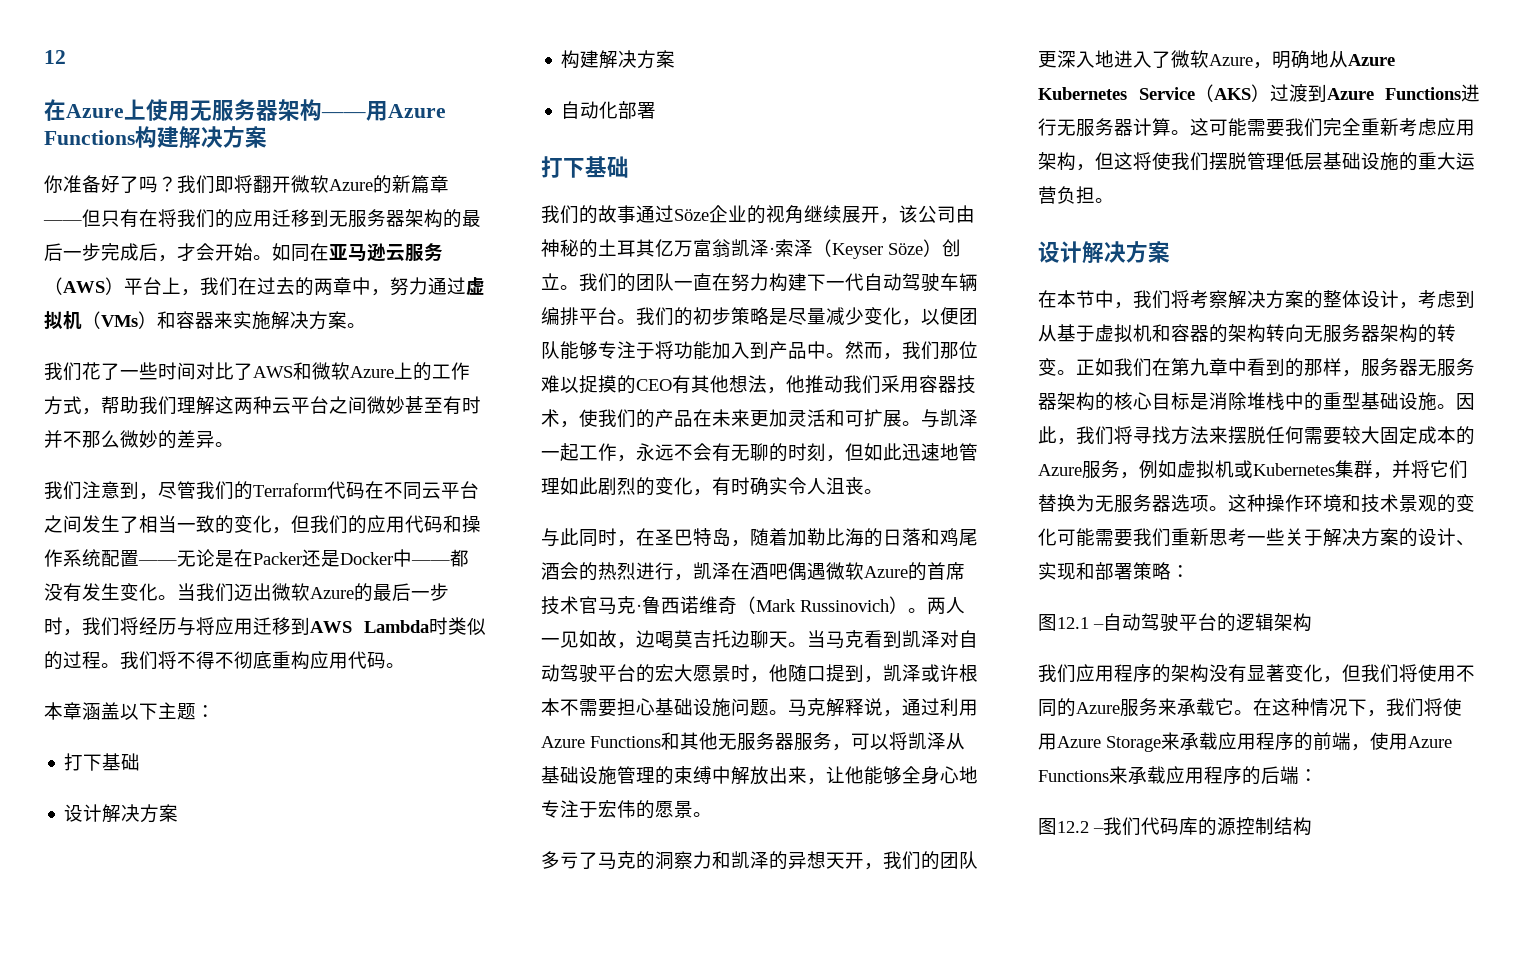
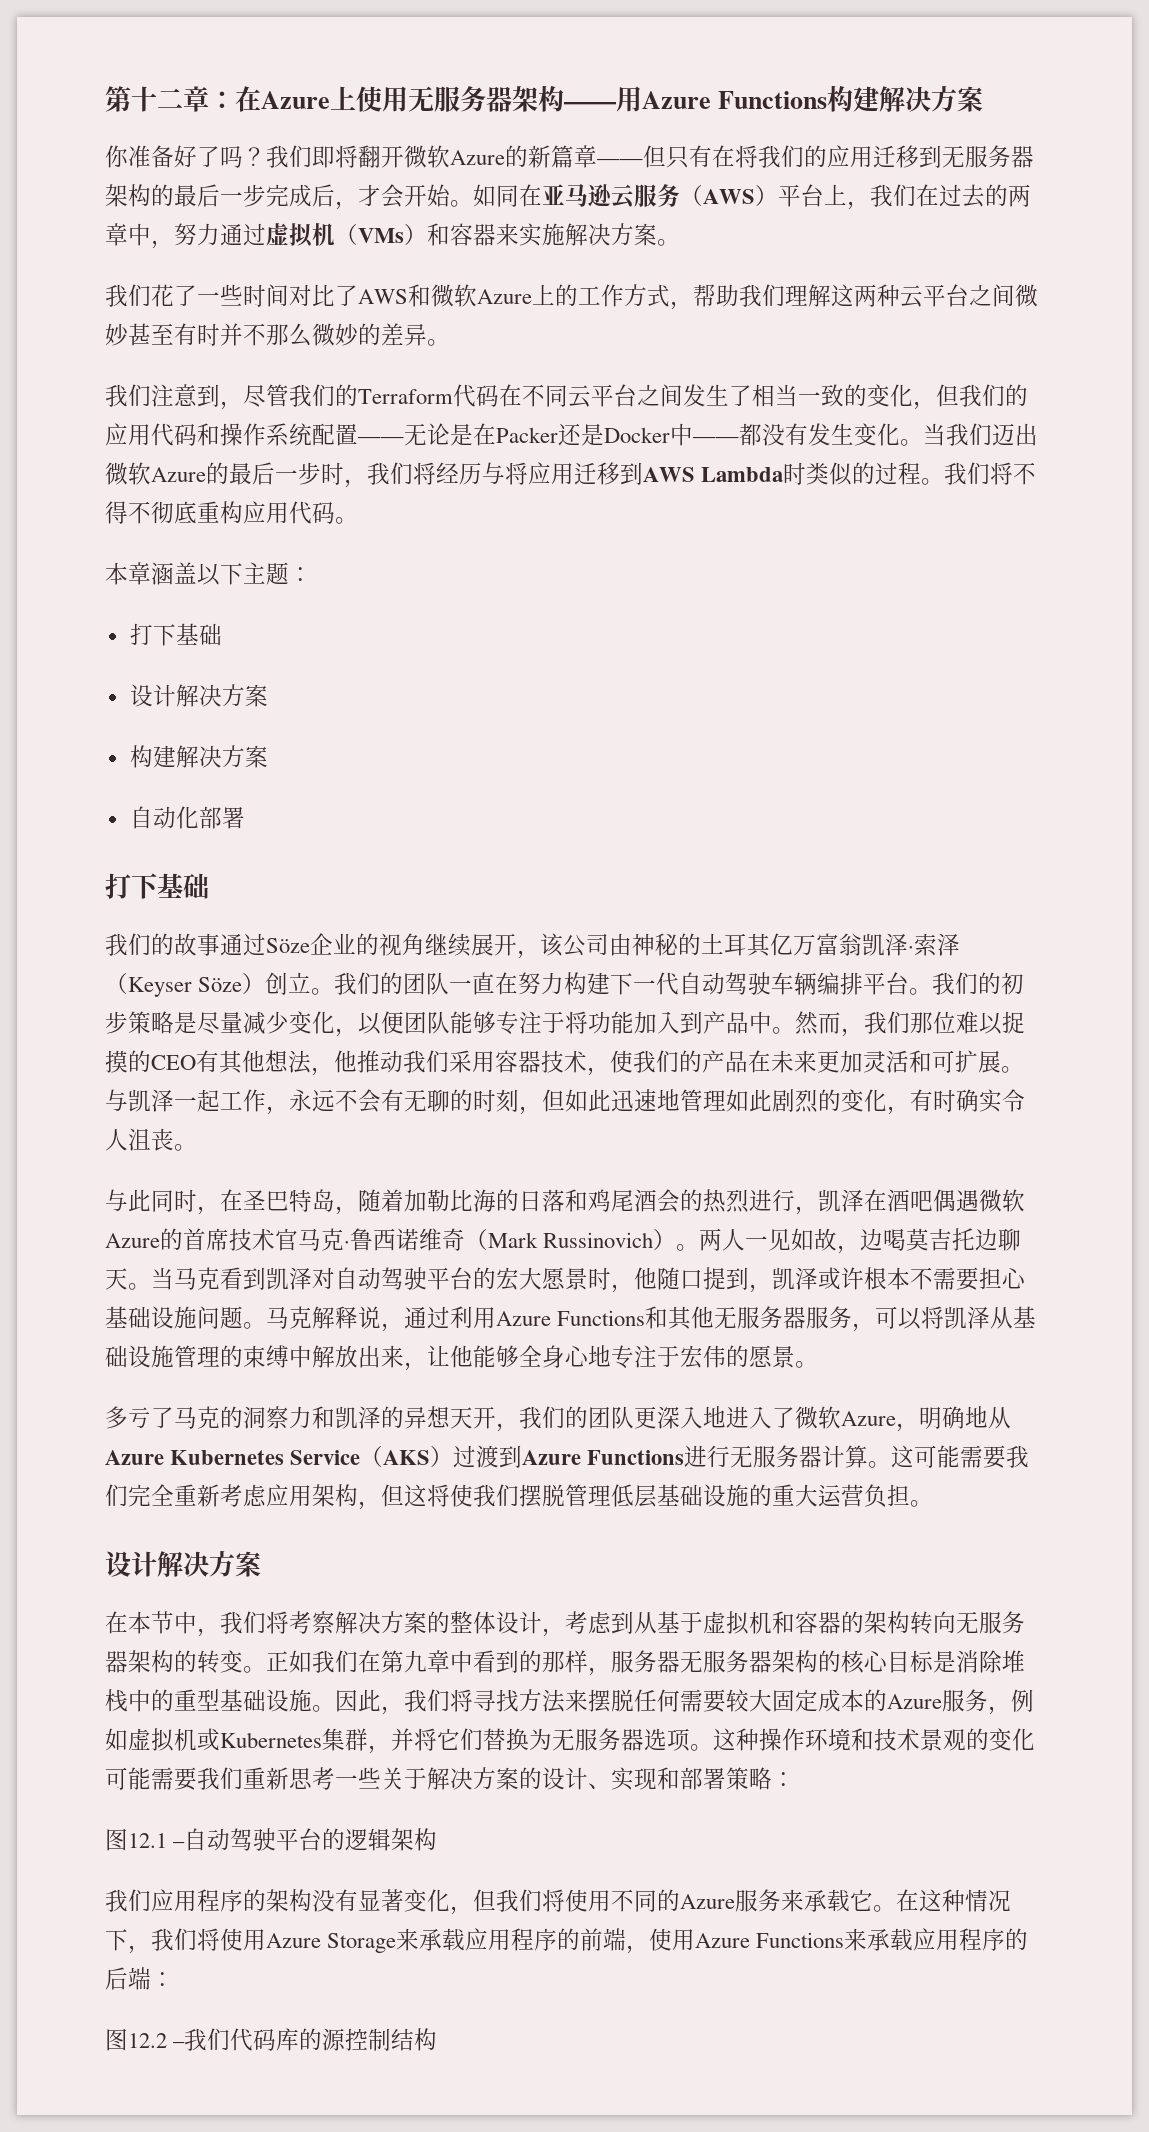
- 12
- 在Azure上使用无服务器架构——用Azure Functions构建解决方案
+ 第十二章：在Azure上使用无服务器架构——用Azure Functions构建解决方案

